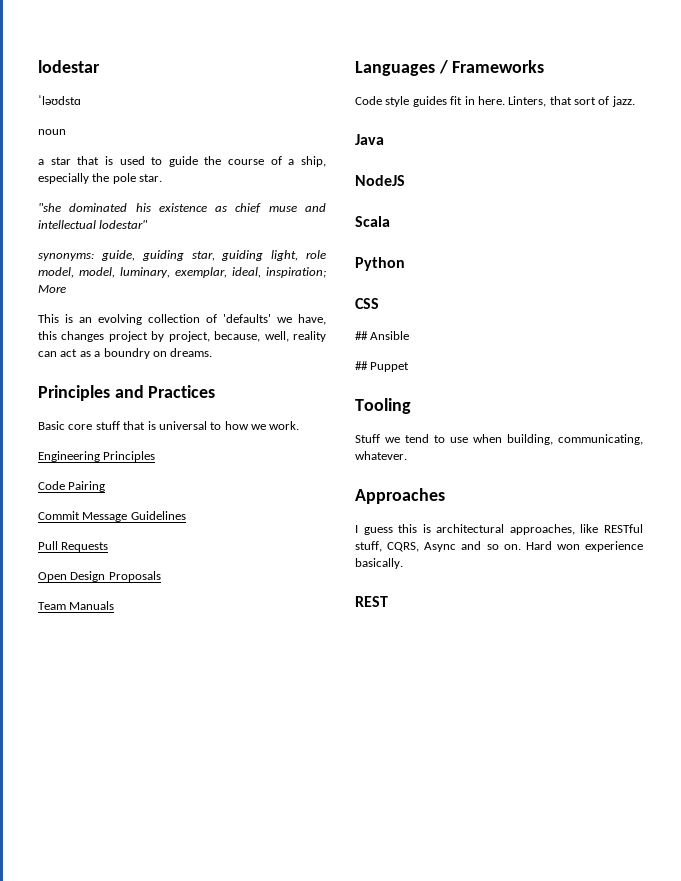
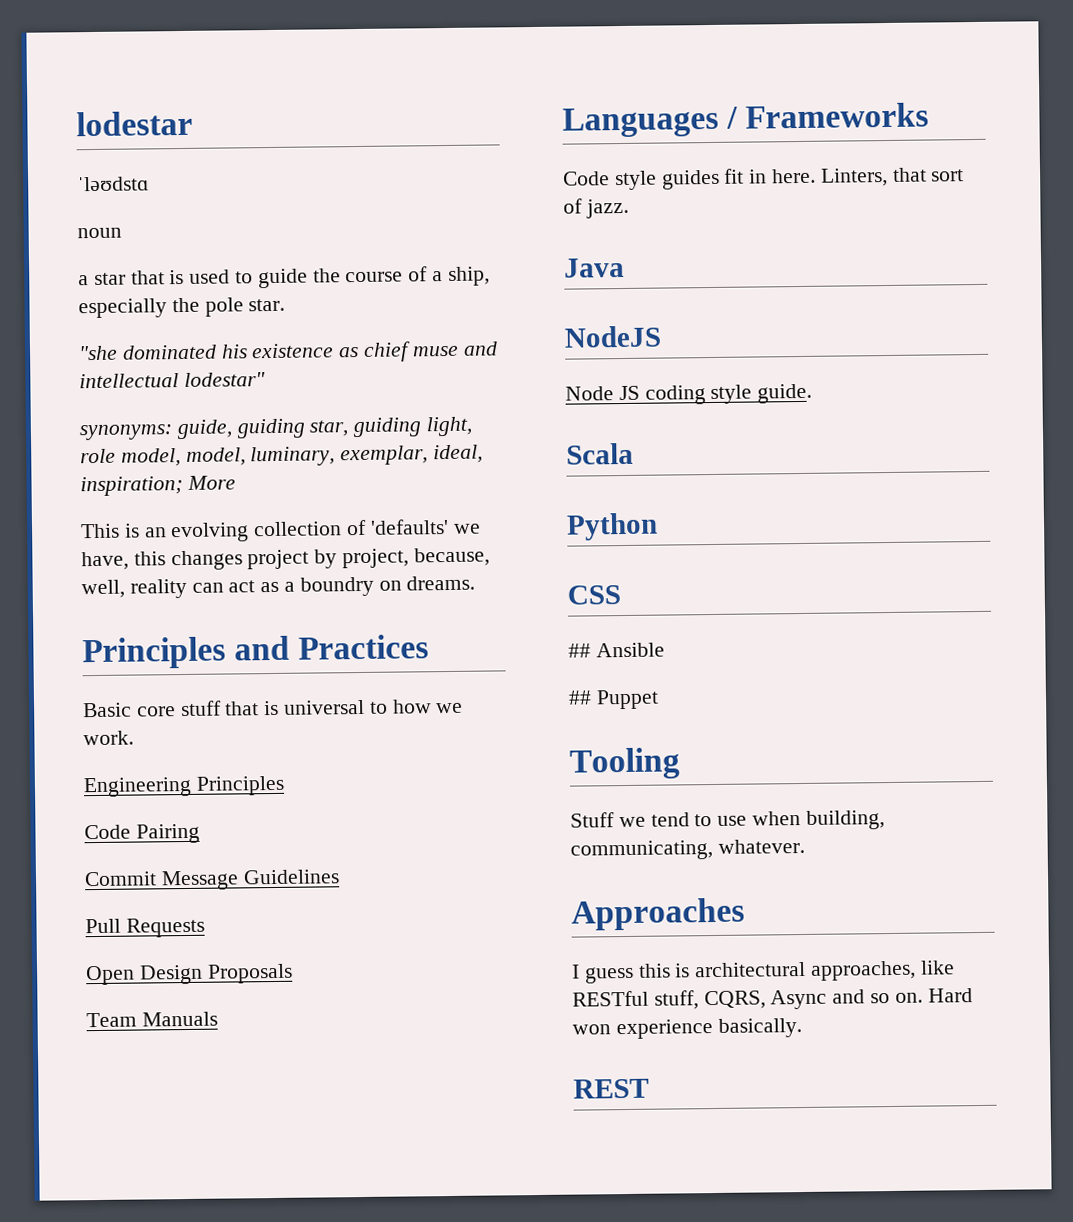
+ Node JS coding style guide.

